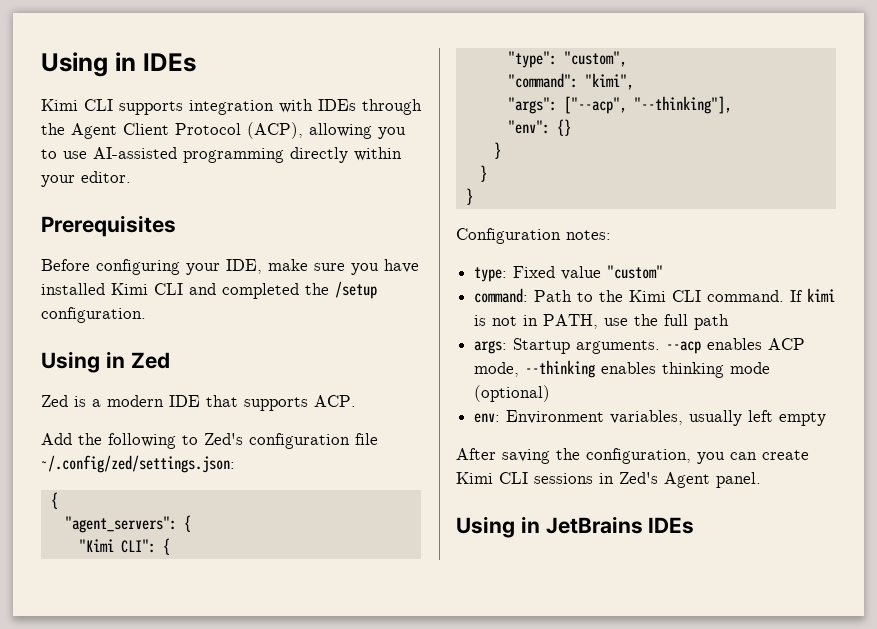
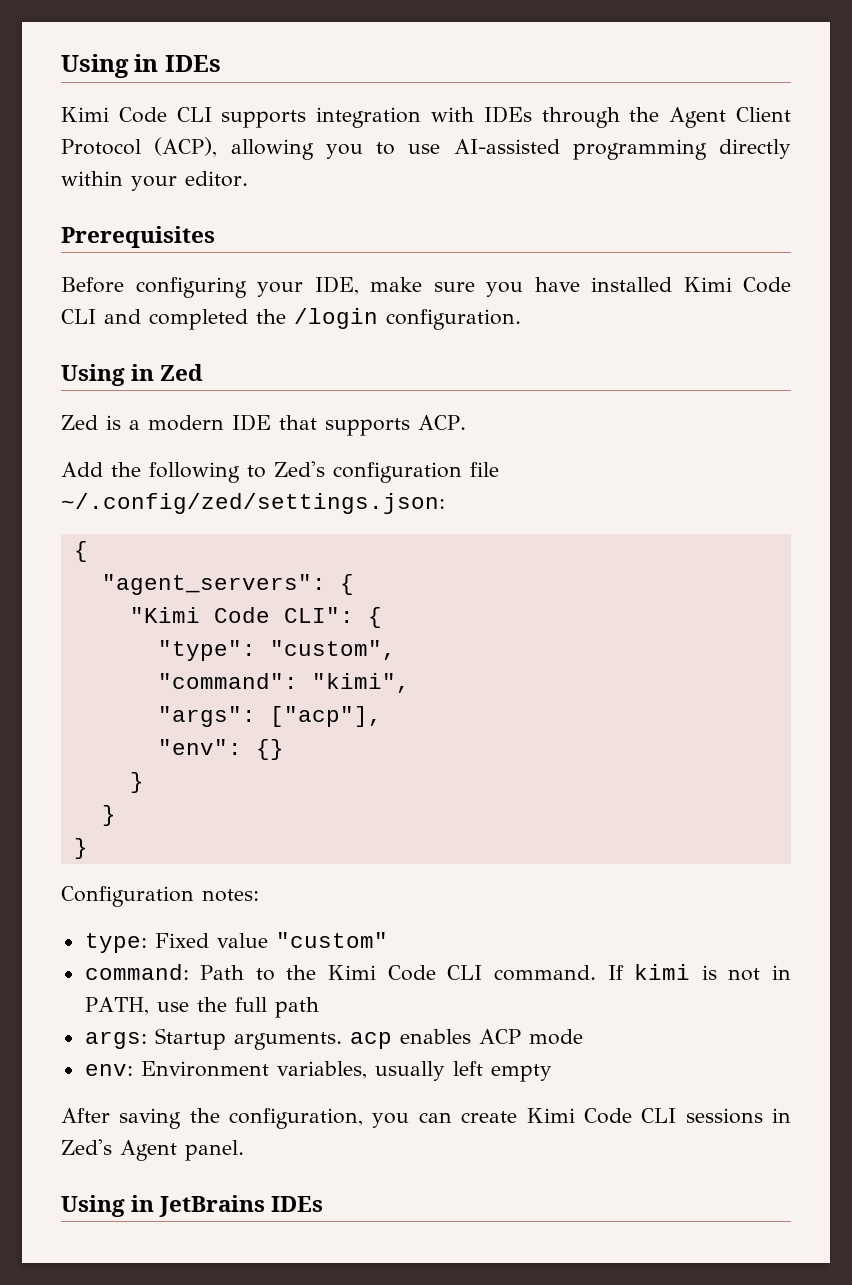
- Kimi CLI supports integration with IDEs through the Agent Client Protocol (ACP), allowing you to use AI-assisted programming directly within your editor.
+ Kimi Code CLI supports integration with IDEs through the Agent Client Protocol (ACP), allowing you to use AI-assisted programming directly within your editor.
- Before configuring your IDE, make sure you have installed Kimi CLI and completed the /setup configuration.
+ Before configuring your IDE, make sure you have installed Kimi Code CLI and completed the /login configuration.
- "Kimi CLI": {
+ "Kimi Code CLI": {
- "args": ["--acp", "--thinking"],
+ "args": ["acp"],
- command: Path to the Kimi CLI command.
+ command: Path to the Kimi Code CLI command.
- args: Startup arguments. --acp enables ACP mode, --thinking enables thinking mode (optional)
+ args: Startup arguments. acp enables ACP mode
- After saving the configuration, you can create Kimi CLI sessions in Zed's Agent panel.
+ After saving the configuration, you can create Kimi Code CLI sessions in Zed's Agent panel.

